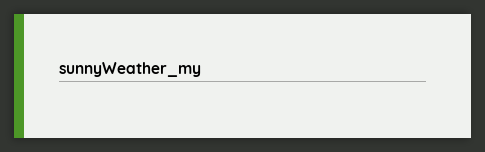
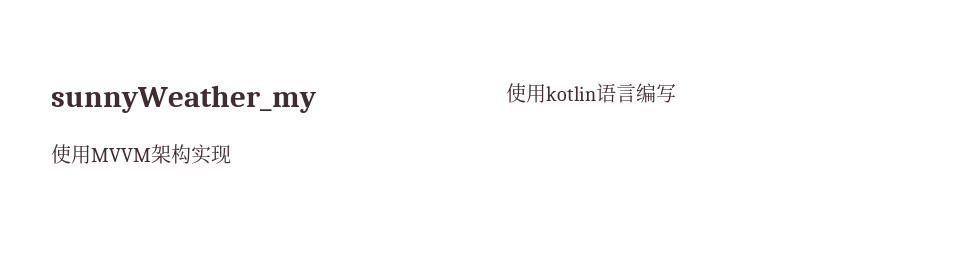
+ 使用MVVM架构实现
+ 使用kotlin语言编写

